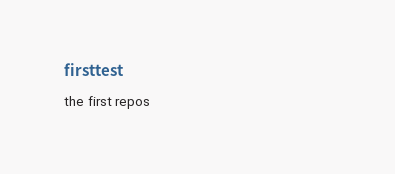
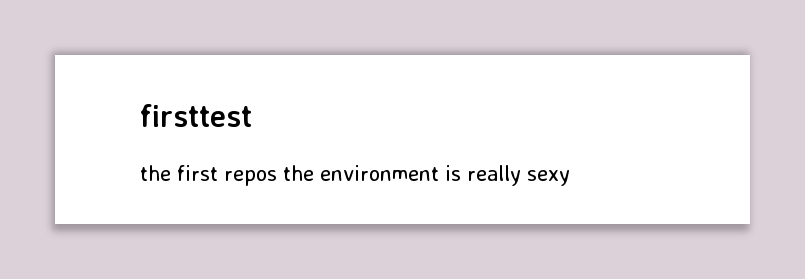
- the first repos
+ the first repos the environment is really sexy

